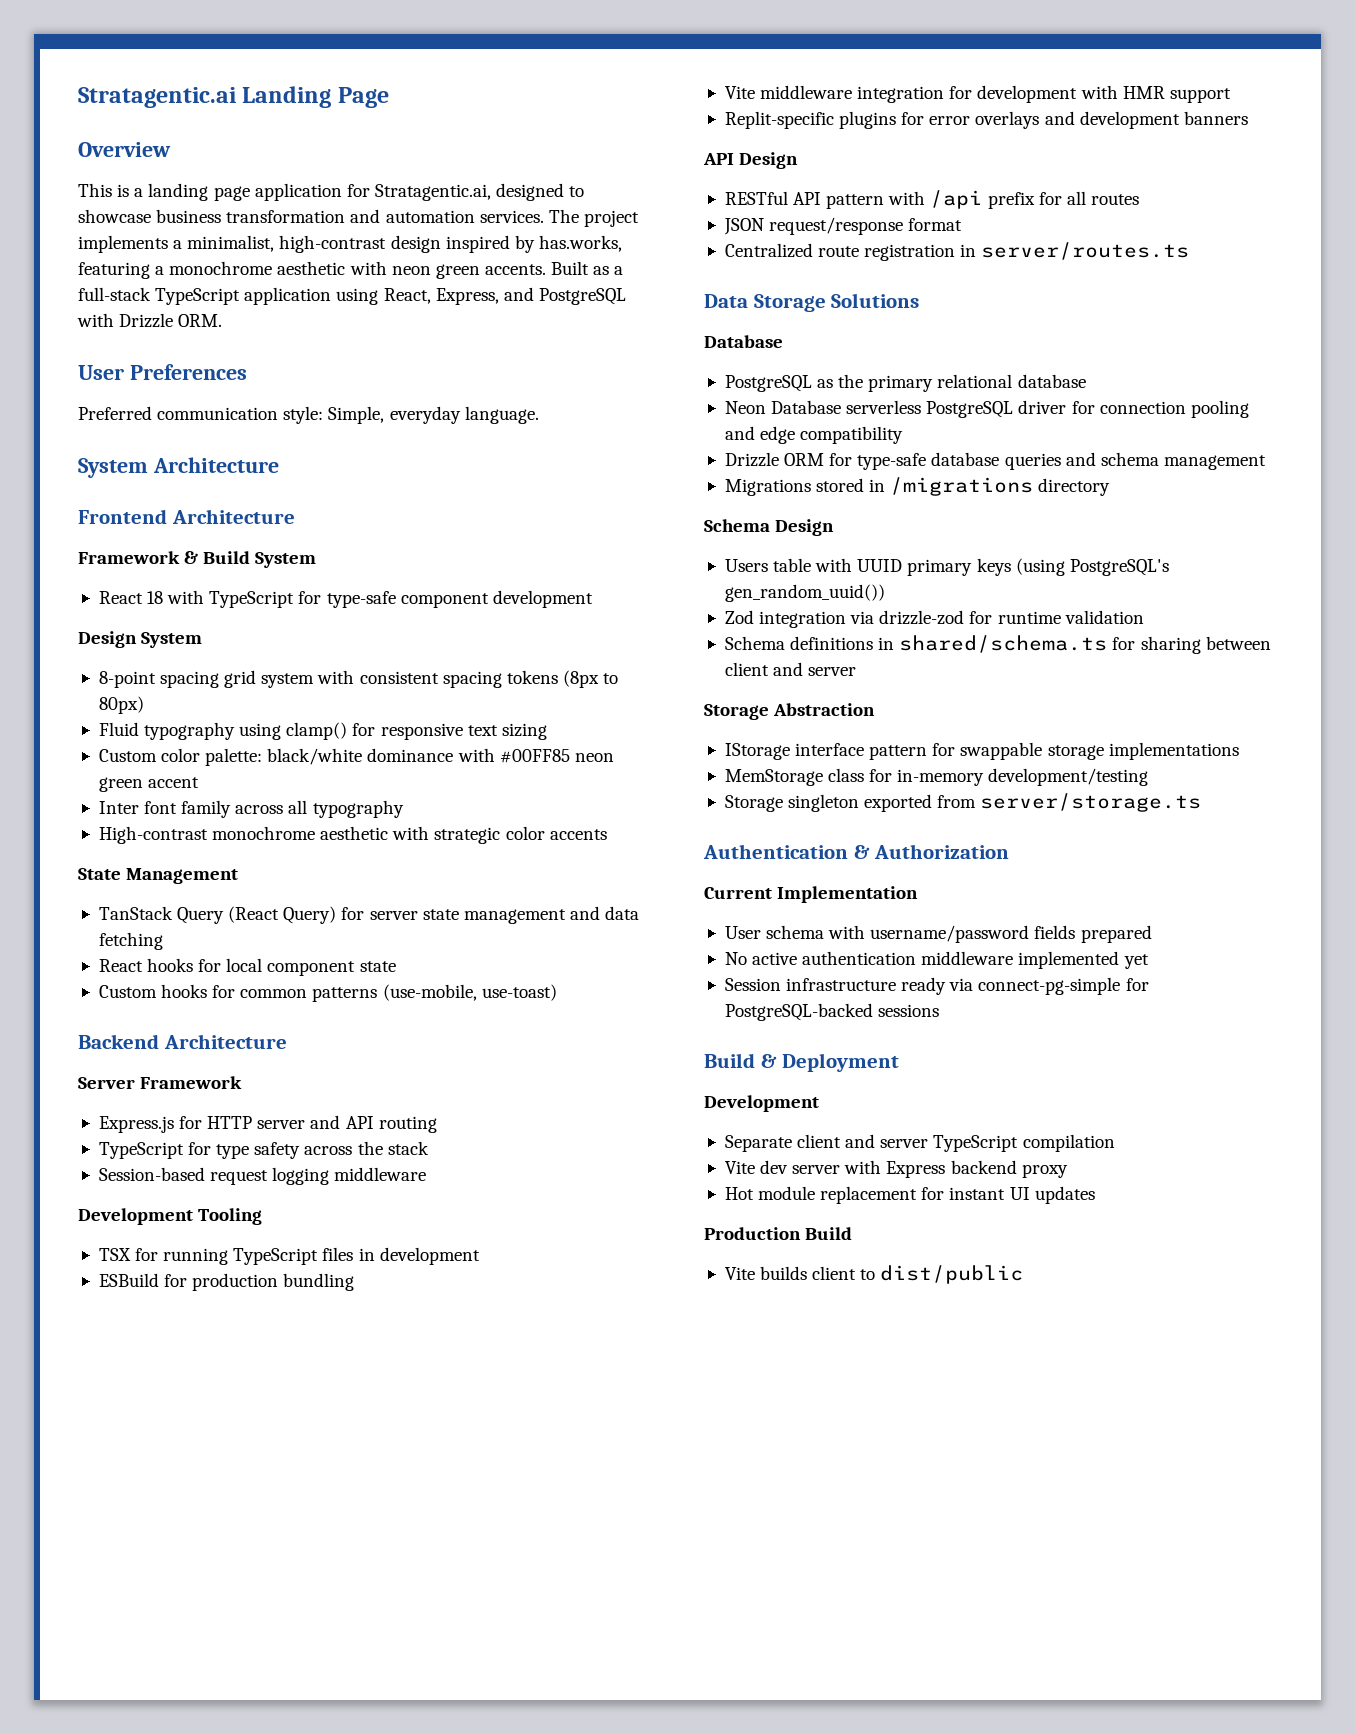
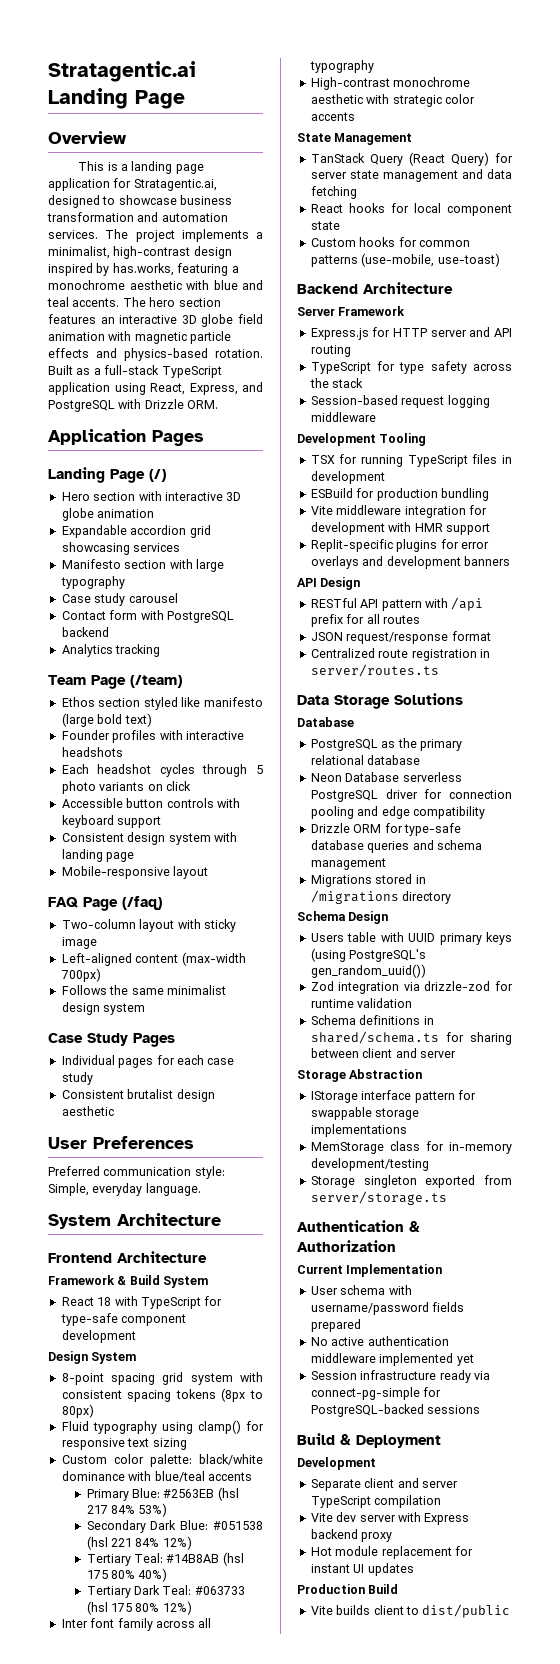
- The project implements a minimalist, high-contrast design inspired by has.works, featuring a monochrome aesthetic with neon green accents.
+ The project implements a minimalist, high-contrast design inspired by has.works, featuring a monochrome aesthetic with blue and teal accents. The hero section features an interactive 3D globe field animation with magnetic particle effects and physics-based rotation.
+ Application Pages
+ Landing Page (/)
+ Hero section with interactive 3D globe animation
+ Expandable accordion grid showcasing services
+ Manifesto section with large typography
+ Case study carousel
+ Contact form with PostgreSQL backend
+ Analytics tracking
+ Team Page (/team)
+ Ethos section styled like manifesto (large bold text)
+ Founder profiles with interactive headshots
+ Each headshot cycles through 5 photo variants on click
+ Accessible button controls with keyboard support
+ Consistent design system with landing page
+ Mobile-responsive layout
+ FAQ Page (/faq)
+ Two-column layout with sticky image
+ Left-aligned content (max-width 700px)
+ Follows the same minimalist design system
+ Case Study Pages
+ Individual pages for each case study
+ Consistent brutalist design aesthetic
- Custom color palette: black/white dominance with #00FF85 neon green accent
+ Custom color palette: black/white dominance with blue/teal accents
+ Primary Blue: #2563EB (hsl 217 84% 53%)
+ Secondary Dark Blue: #051538 (hsl 221 84% 12%)
+ Tertiary Teal: #14B8AB (hsl 175 80% 40%)
+ Tertiary Dark Teal: #063733 (hsl 175 80% 12%)

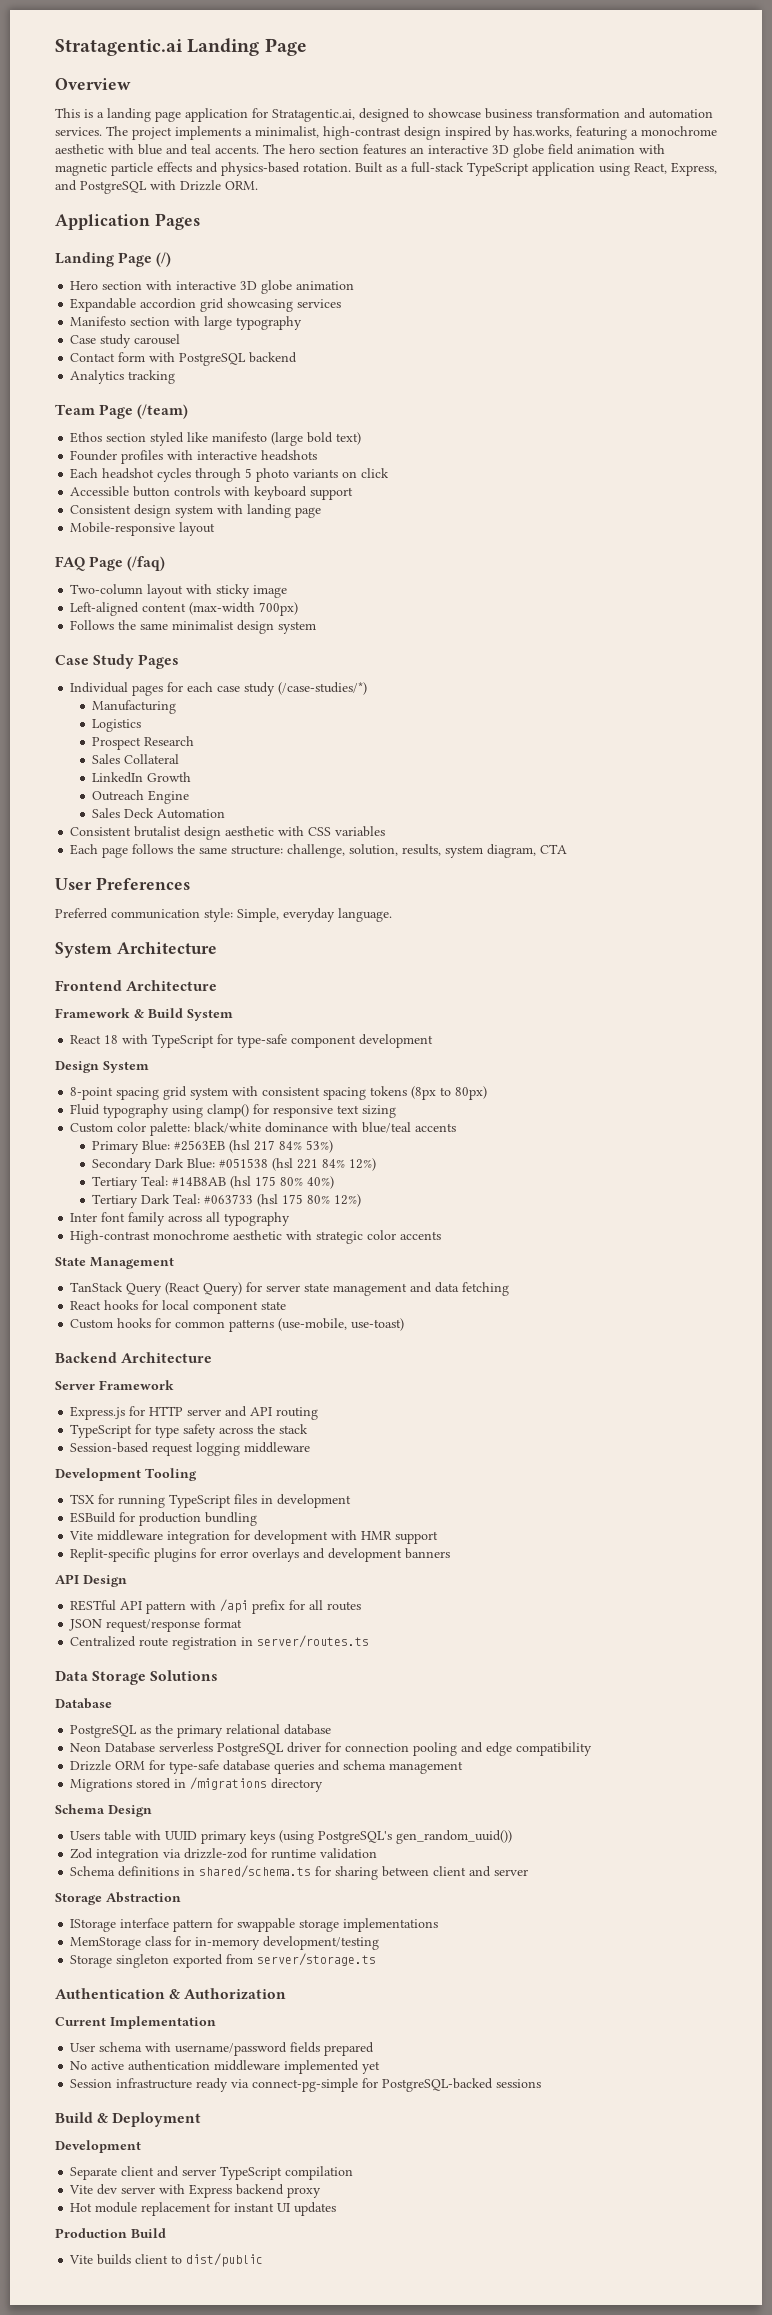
- Individual pages for each case study
- Consistent brutalist design aesthetic
+ Individual pages for each case study (/case-studies/*)
+ Manufacturing
+ Logistics
+ Prospect Research
+ Sales Collateral
+ LinkedIn Growth
+ Outreach Engine
+ Sales Deck Automation
+ Consistent brutalist design aesthetic with CSS variables
+ Each page follows the same structure: challenge, solution, results, system diagram, CTA

